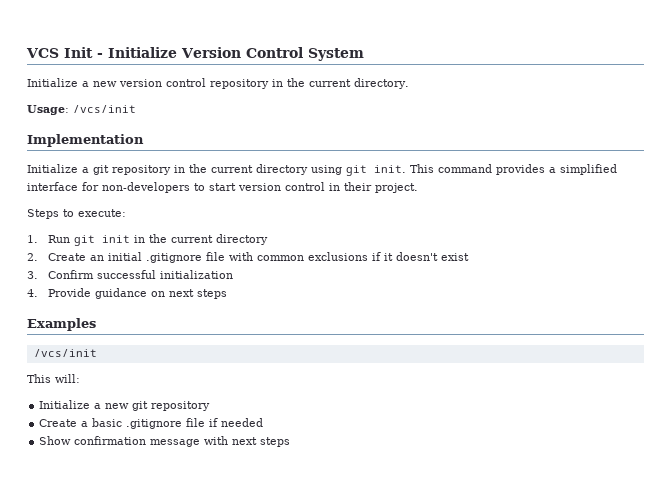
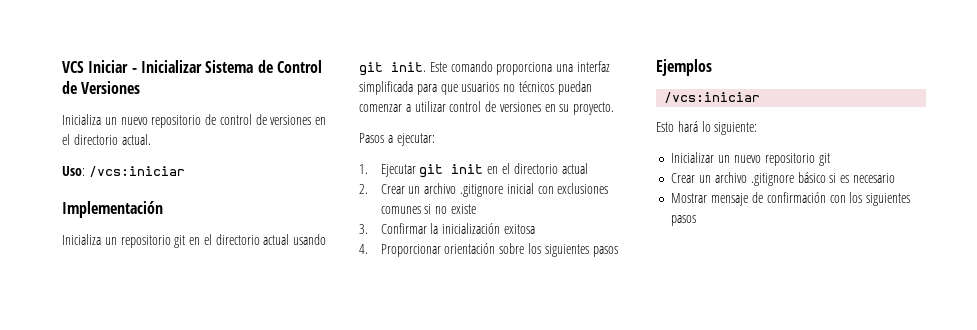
- VCS Init - Initialize Version Control System
- Initialize a new version control repository in the current directory.
- Usage: /vcs/init
- Implementation
- Initialize a git repository in the current directory using git init. This command provides a simplified interface for non-developers to start version control in their project.
- Steps to execute:
+ VCS Iniciar - Inicializar Sistema de Control de Versiones
+ Inicializa un nuevo repositorio de control de versiones en el directorio actual.
+ Uso: /vcs:iniciar
+ Implementación
+ Inicializa un repositorio git en el directorio actual usando git init. Este comando proporciona una interfaz simplificada para que usuarios no técnicos puedan comenzar a utilizar control de versiones en su proyecto.
+ Pasos a ejecutar:
- 1. Run git init in the current directory
- 2. Create an initial .gitignore file with common exclusions if it doesn't exist
- 3. Confirm successful initialization
- 4. Provide guidance on next steps
- Examples
- /vcs/init
- This will:
- Initialize a new git repository
- Create a basic .gitignore file if needed
- Show confirmation message with next steps
+ 1. Ejecutar git init en el directorio actual
+ 2. Crear un archivo .gitignore inicial con exclusiones comunes si no existe
+ 3. Confirmar la inicialización exitosa
+ 4. Proporcionar orientación sobre los siguientes pasos
+ Ejemplos
+ /vcs:iniciar
+ Esto hará lo siguiente:
+ Inicializar un nuevo repositorio git
+ Crear un archivo .gitignore básico si es necesario
+ Mostrar mensaje de confirmación con los siguientes pasos

